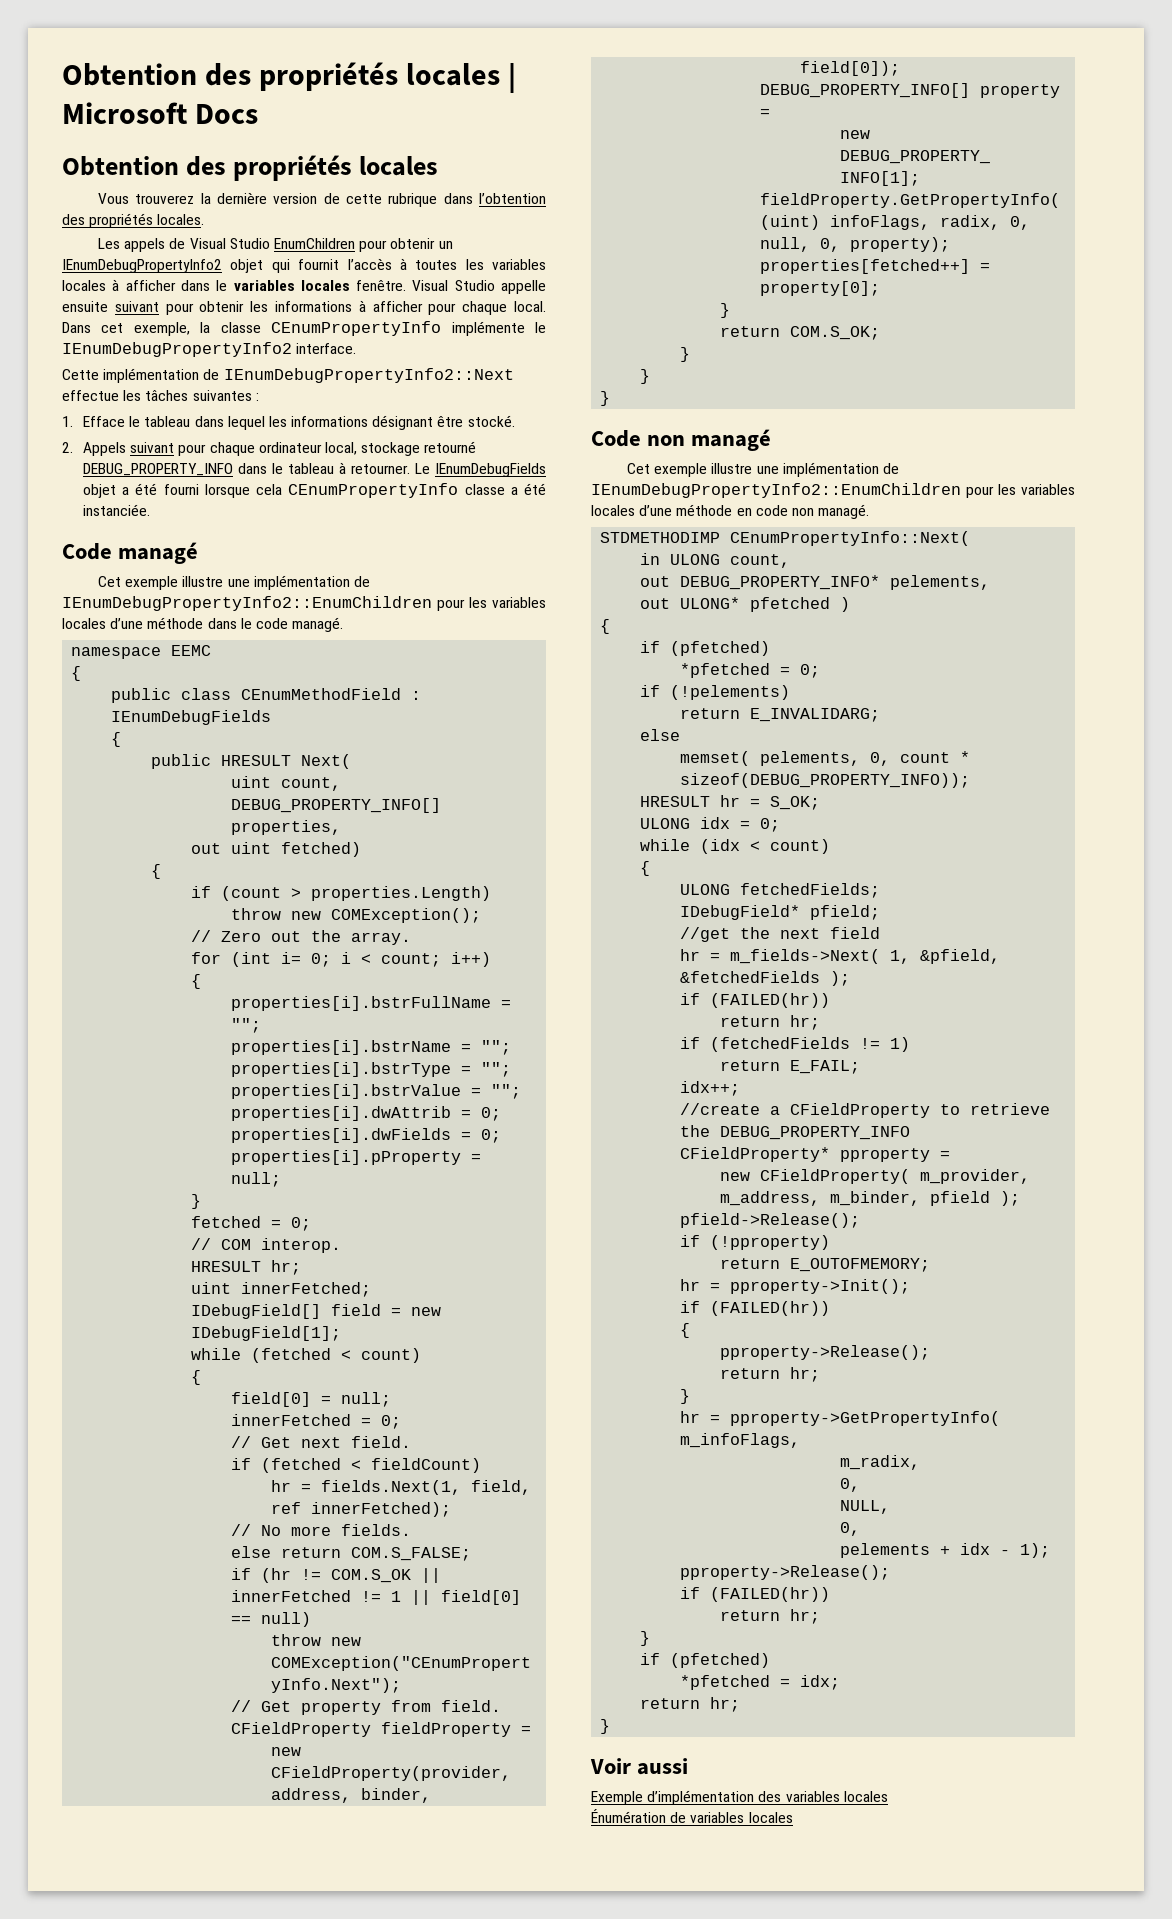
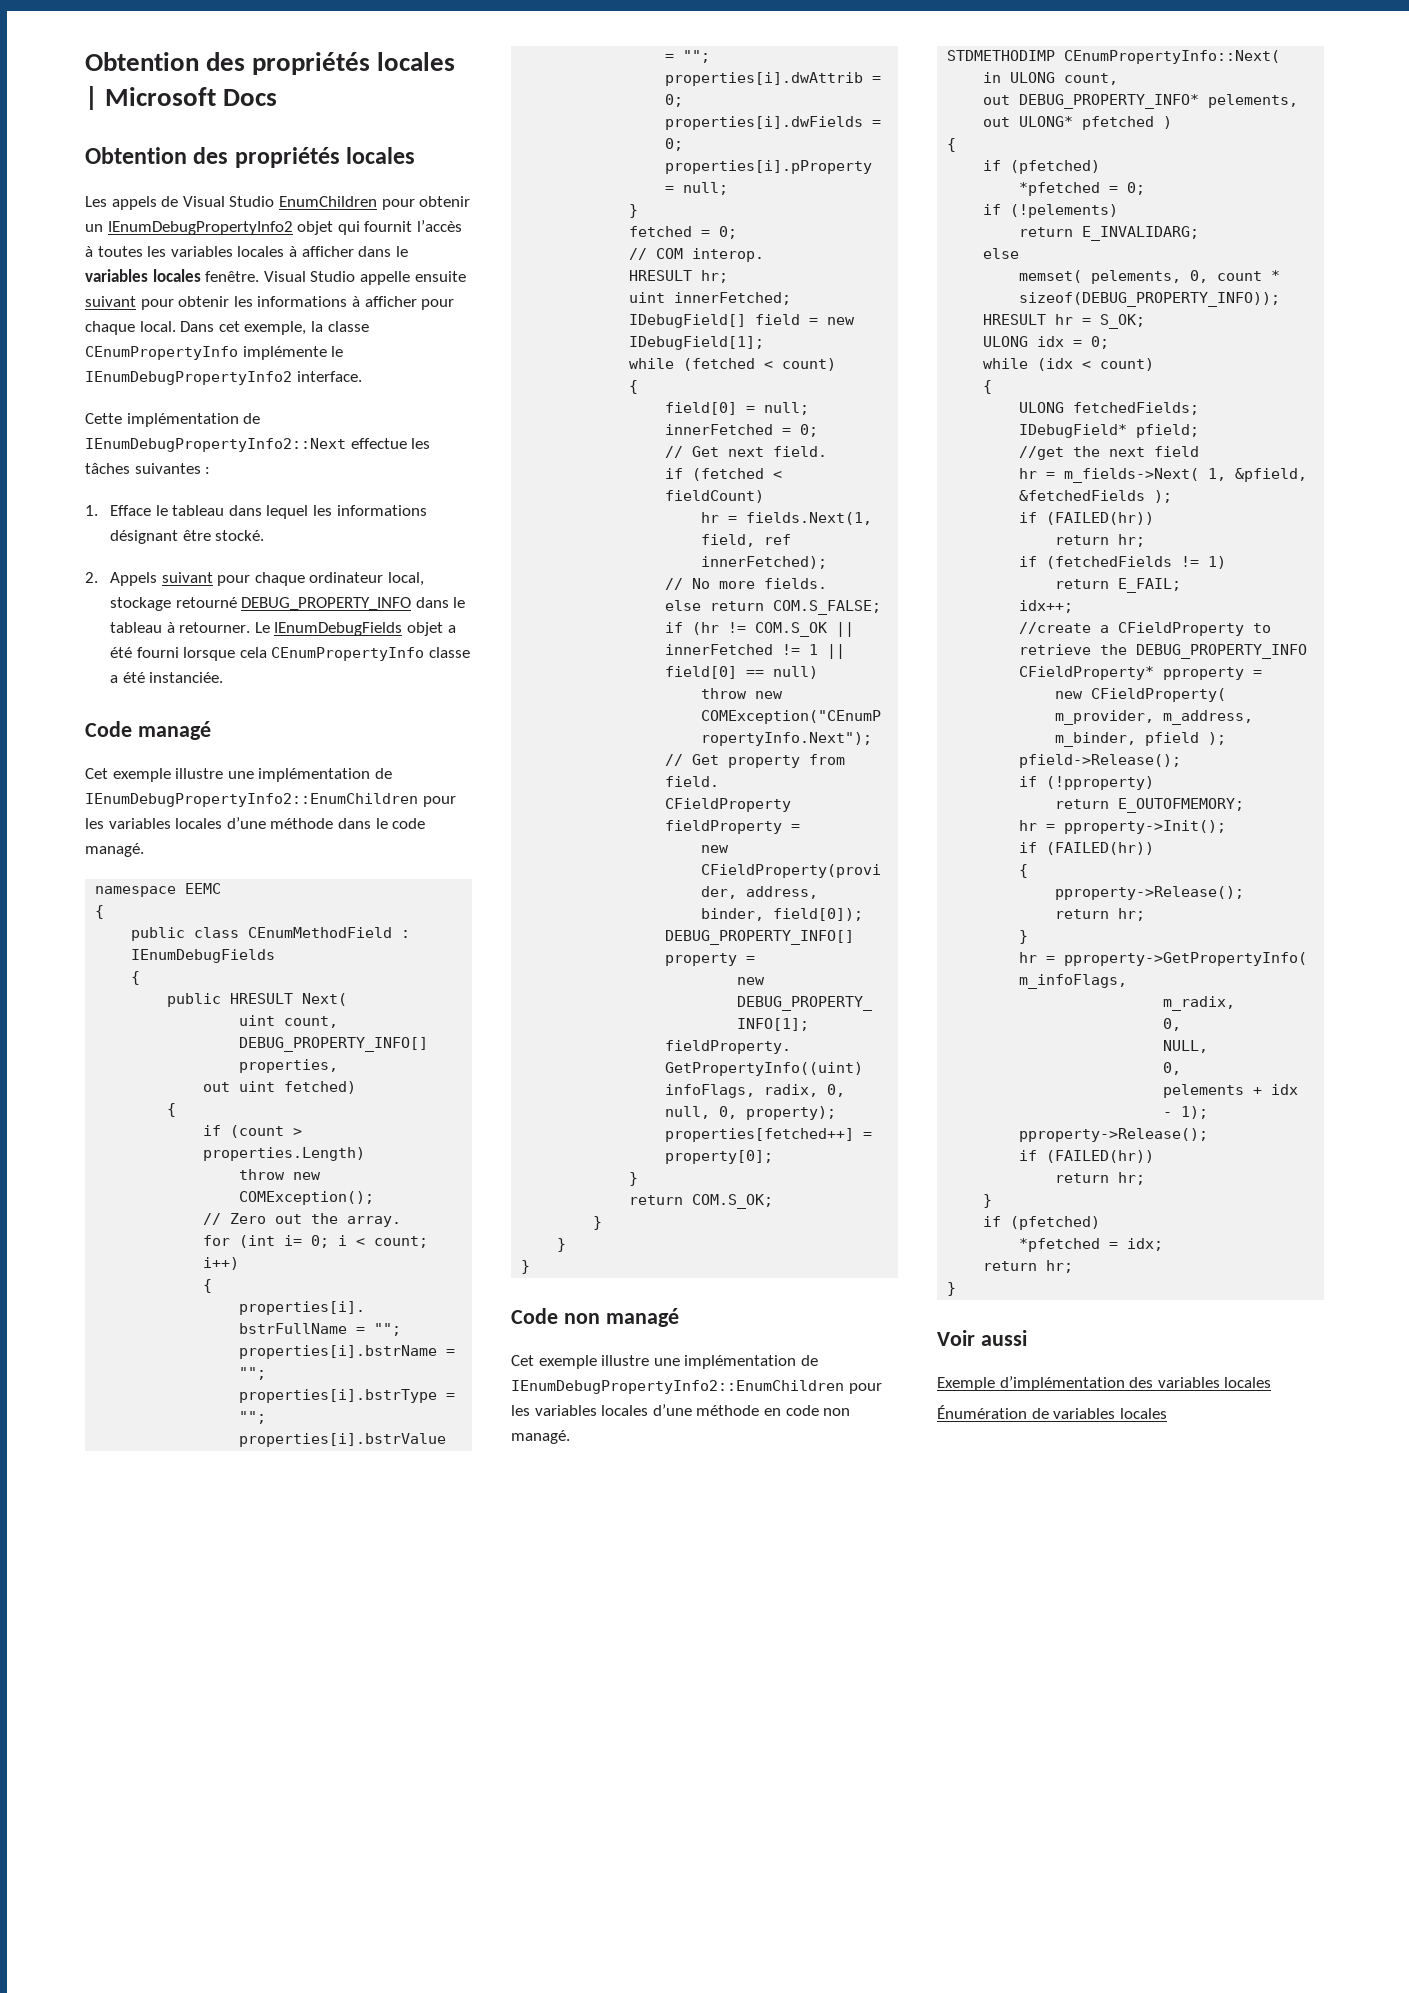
- Vous trouverez la dernière version de cette rubrique dans l’obtention des propriétés locales.

